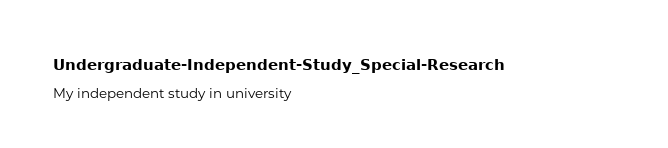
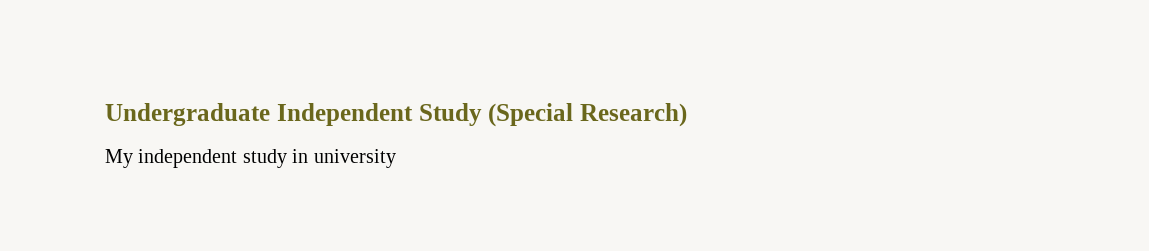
- Undergraduate-Independent-Study_Special-Research
+ Undergraduate Independent Study (Special Research)

